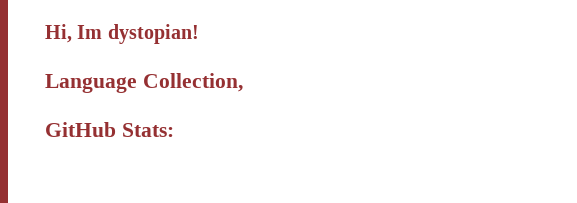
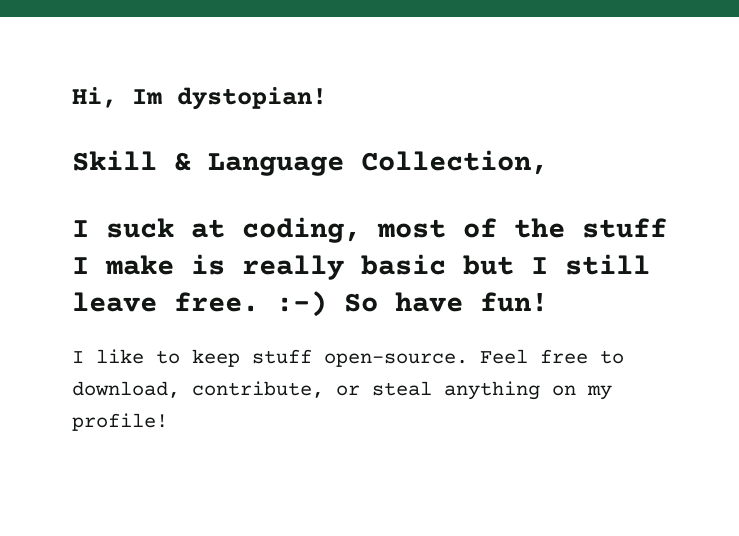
- Language Collection,
+ Skill & Language Collection,
- GitHub Stats:
+ I suck at coding, most of the stuff I make is really basic but I still leave free. :-) So have fun!
+ I like to keep stuff open-source. Feel free to download, contribute, or steal anything on my profile!

